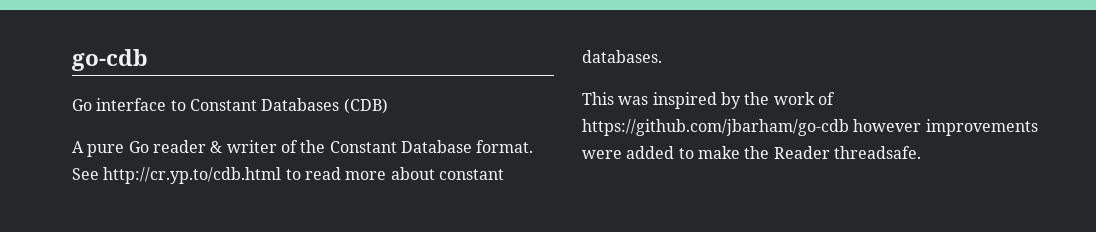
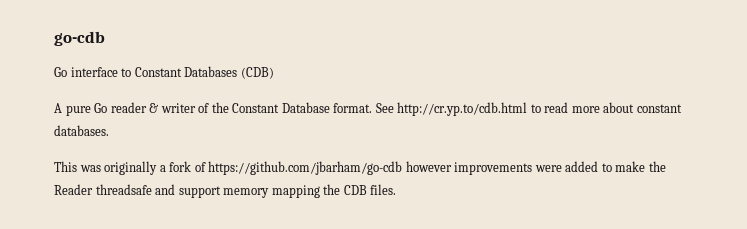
- This was inspired by the work of https://github.com/jbarham/go-cdb however improvements were added to make the Reader threadsafe.
+ This was originally a fork of https://github.com/jbarham/go-cdb however improvements were added to make the Reader threadsafe and support memory mapping the CDB files.

